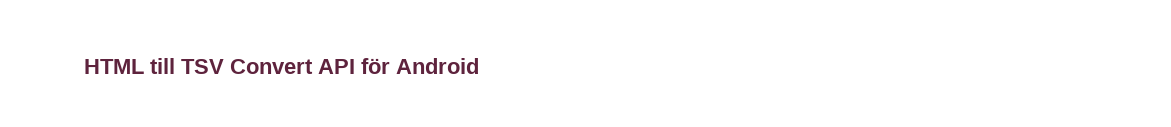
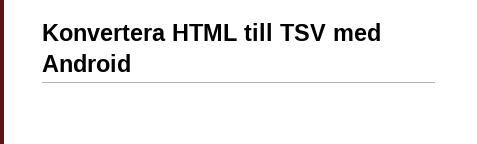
- HTML till TSV Convert API för Android
+ Konvertera HTML till TSV med Android

